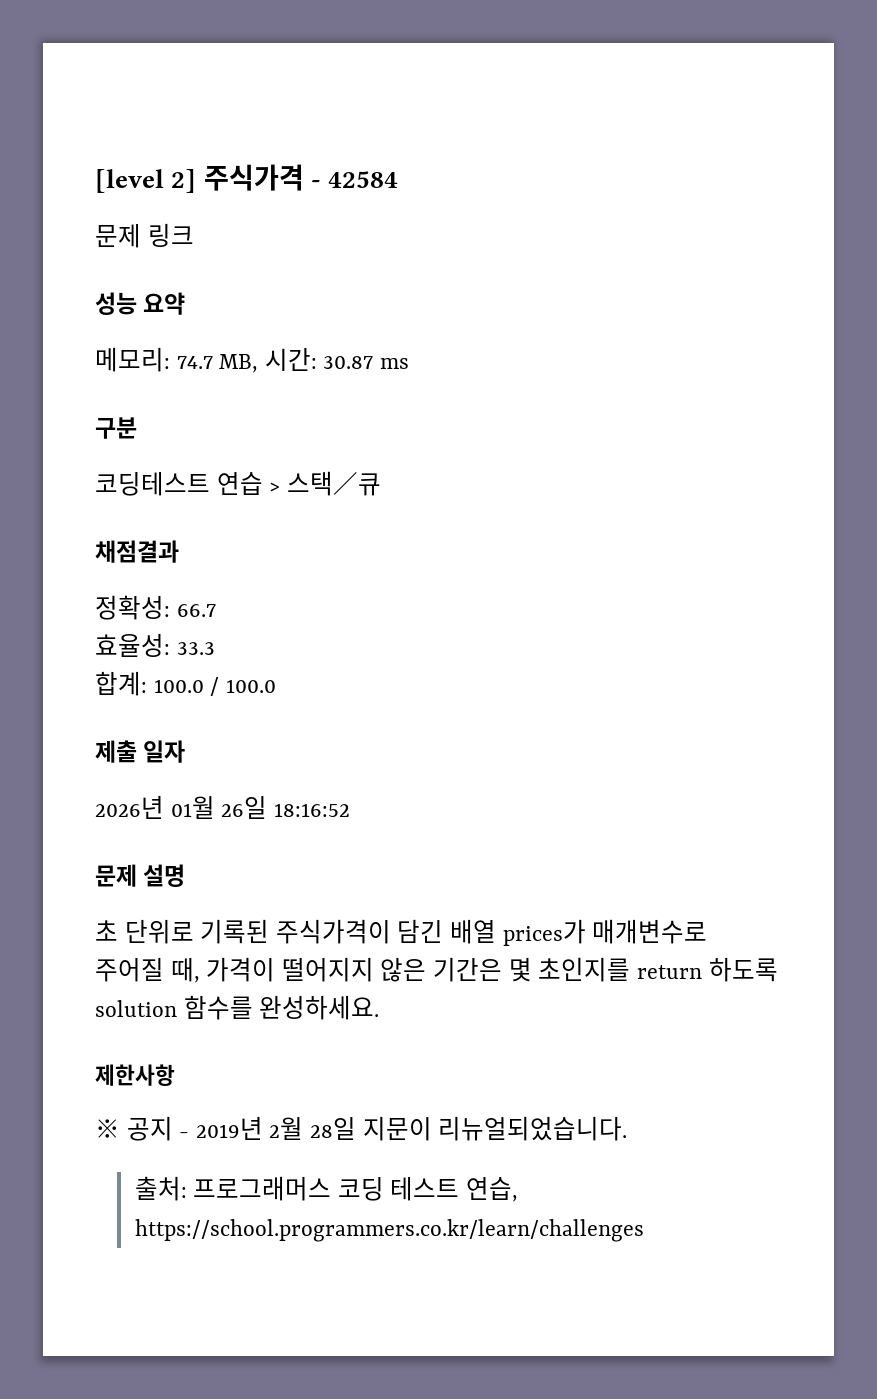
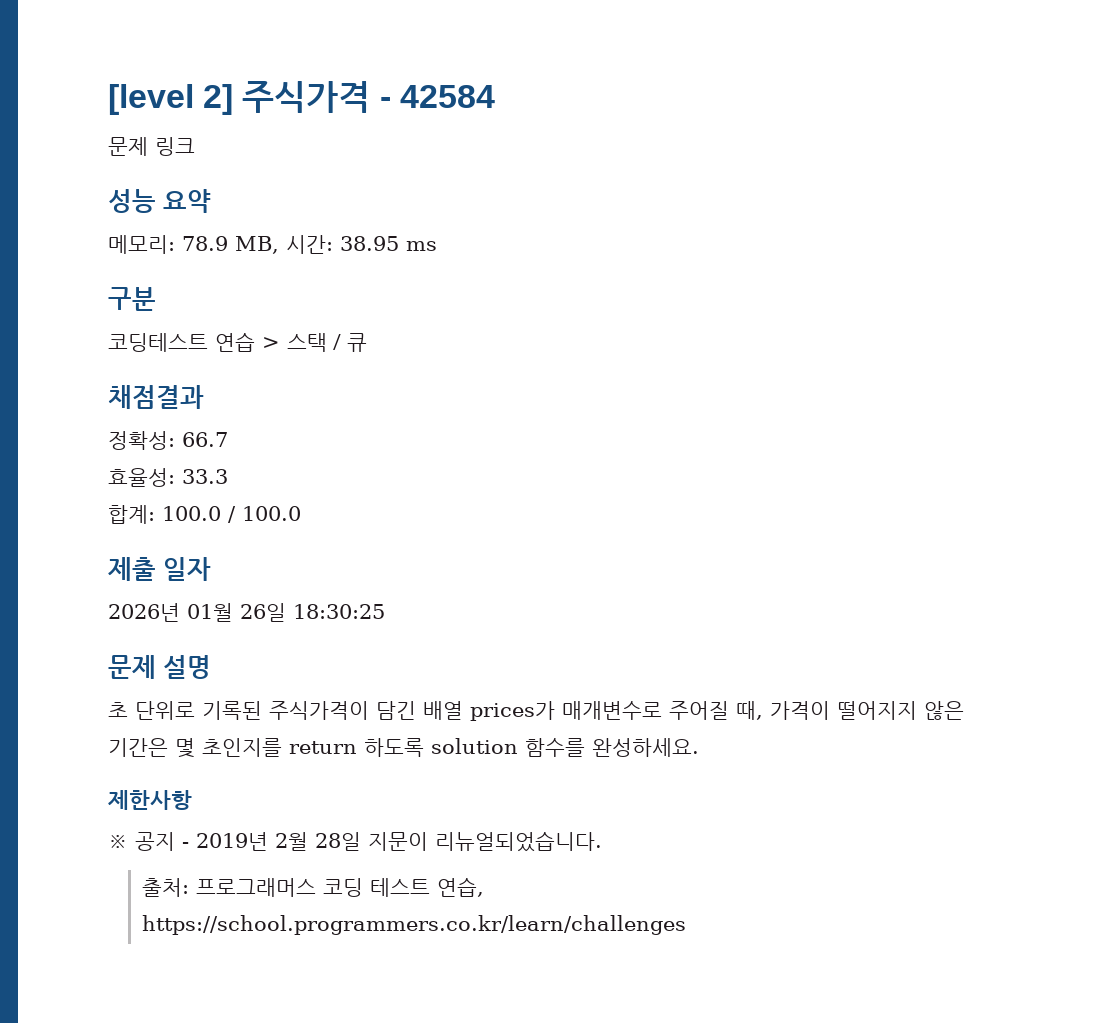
- 메모리: 74.7 MB, 시간: 30.87 ms
+ 메모리: 78.9 MB, 시간: 38.95 ms
- 2026년 01월 26일 18:16:52
+ 2026년 01월 26일 18:30:25

